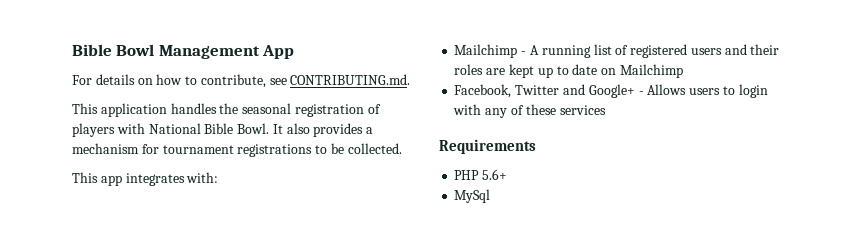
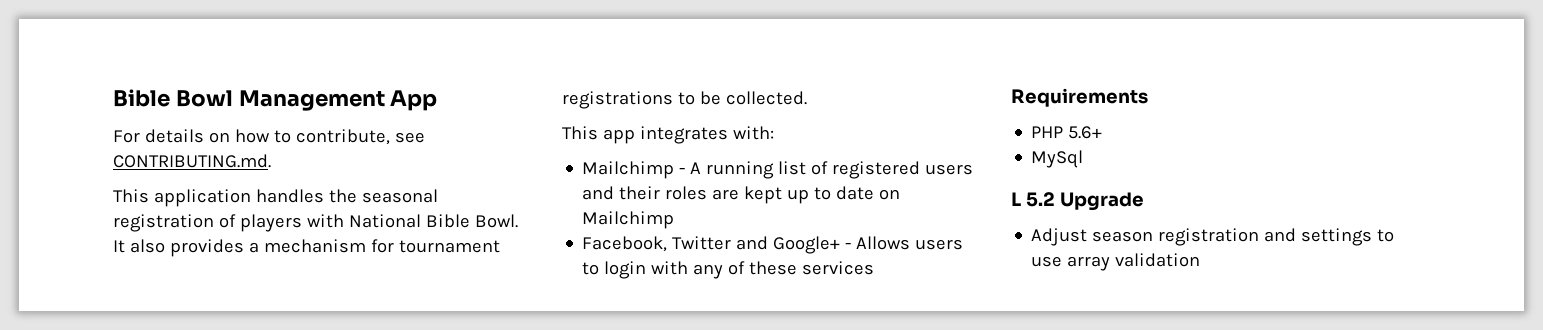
+ L 5.2 Upgrade
+ Adjust season registration and settings to use array validation

